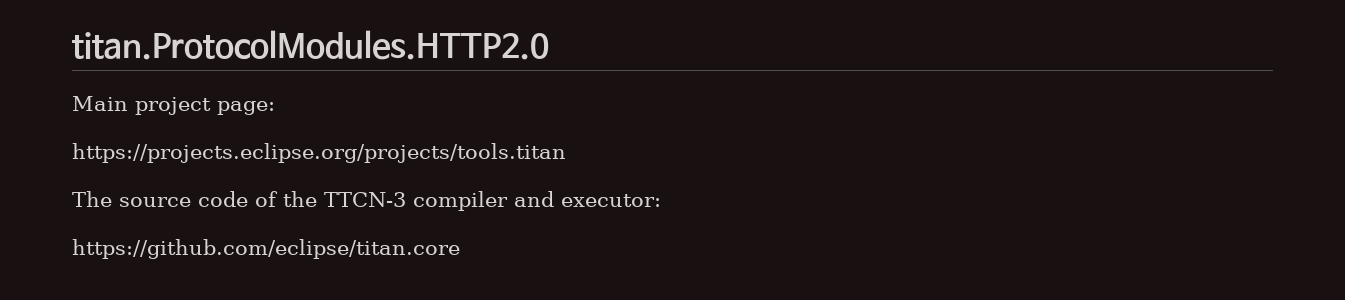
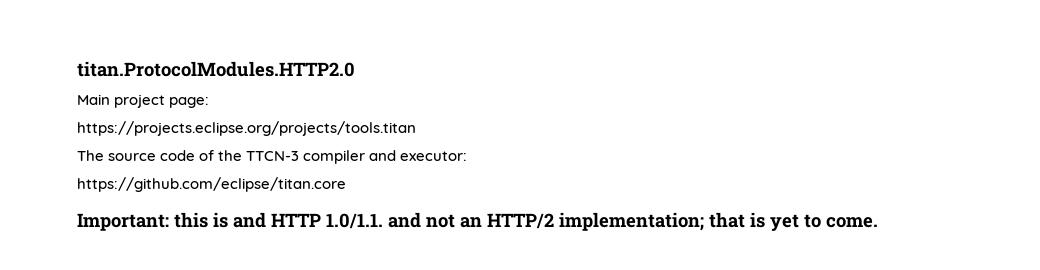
+ Important: this is and HTTP 1.0/1.1. and not an HTTP/2 implementation; that is yet to come.

